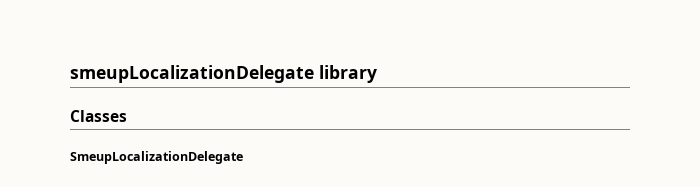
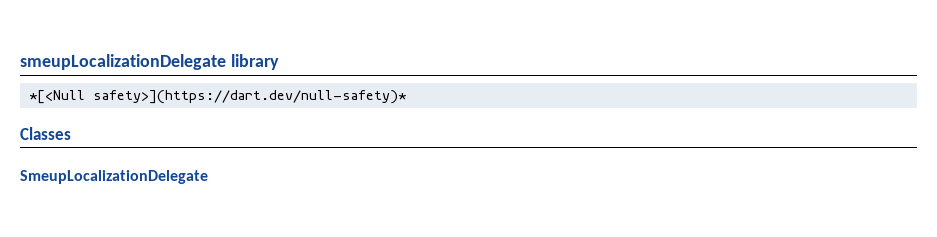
+ *[<Null safety>](https://dart.dev/null-safety)*

